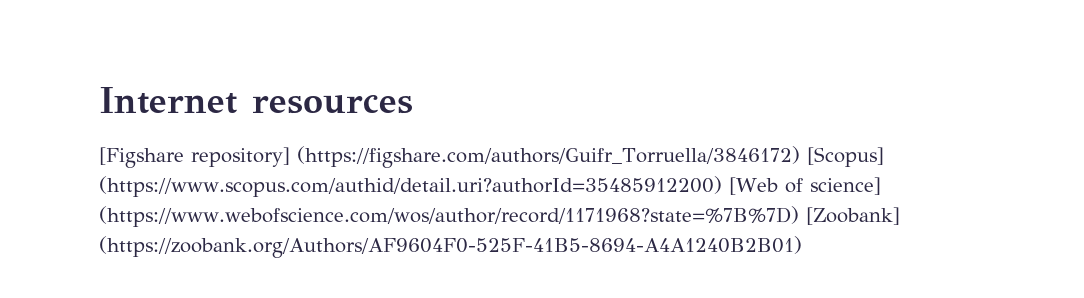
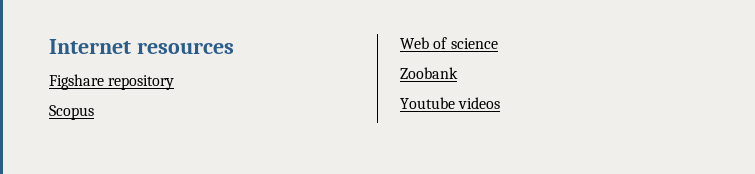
- [Figshare repository] (https://figshare.com/authors/Guifr_Torruella/3846172) [Scopus] (https://www.scopus.com/authid/detail.uri?authorId=35485912200) [Web of science] (https://www.webofscience.com/wos/author/record/1171968?state=%7B%7D) [Zoobank] (https://zoobank.org/Authors/AF9604F0-525F-41B5-8694-A4A1240B2B01)
+ Figshare repository
+ Scopus
+ Web of science
+ Zoobank
+ Youtube videos

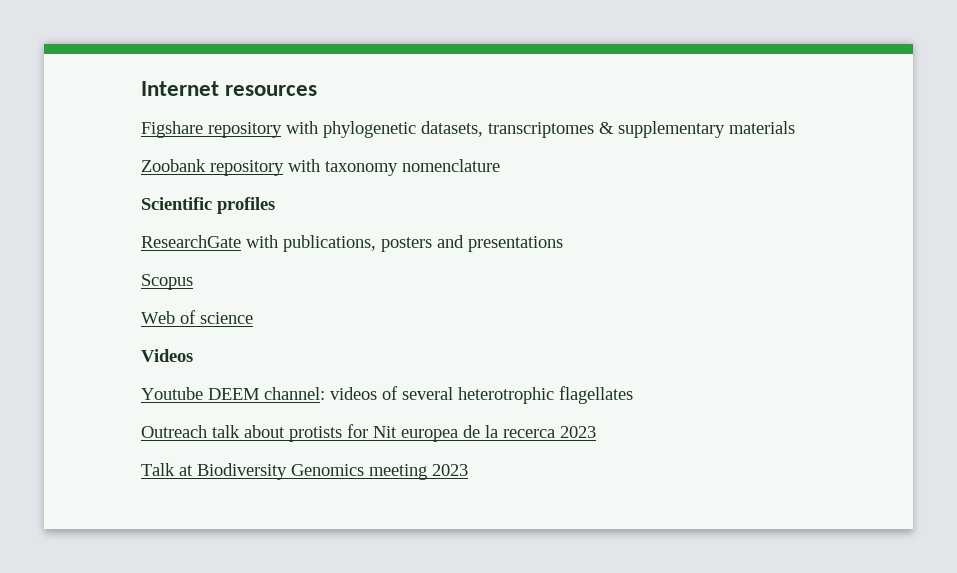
- Figshare repository
+ Figshare repository with phylogenetic datasets, transcriptomes & supplementary materials
+ Zoobank repository with taxonomy nomenclature
+ Scientific profiles
+ ResearchGate with publications, posters and presentations
- Zoobank
+ Videos
- Youtube videos
+ Youtube DEEM channel: videos of several heterotrophic flagellates
+ Outreach talk about protists for Nit europea de la recerca 2023
+ Talk at Biodiversity Genomics meeting 2023

